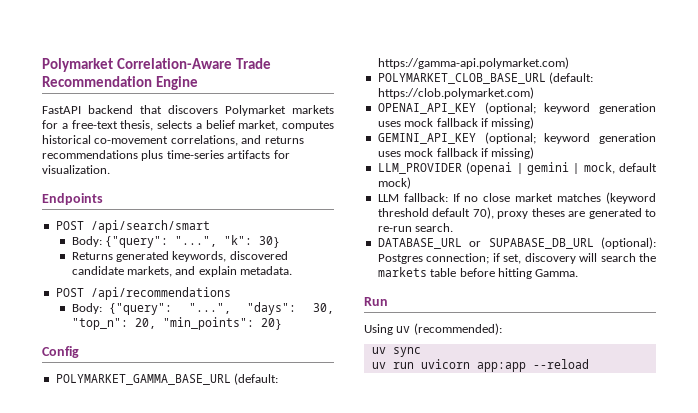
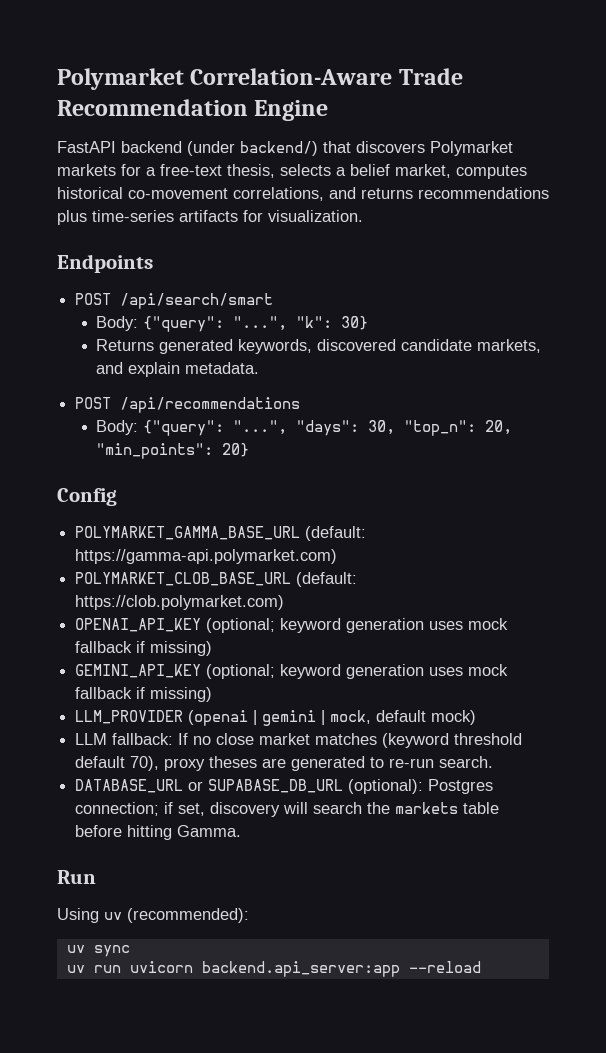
- FastAPI backend that discovers Polymarket markets for a free-text thesis, selects a belief market, computes historical co-movement correlations, and returns recommendations plus time-series artifacts for visualization.
+ FastAPI backend (under backend/) that discovers Polymarket markets for a free-text thesis, selects a belief market, computes historical co-movement correlations, and returns recommendations plus time-series artifacts for visualization.
- uv run uvicorn app:app --reload
+ uv run uvicorn backend.api_server:app --reload

